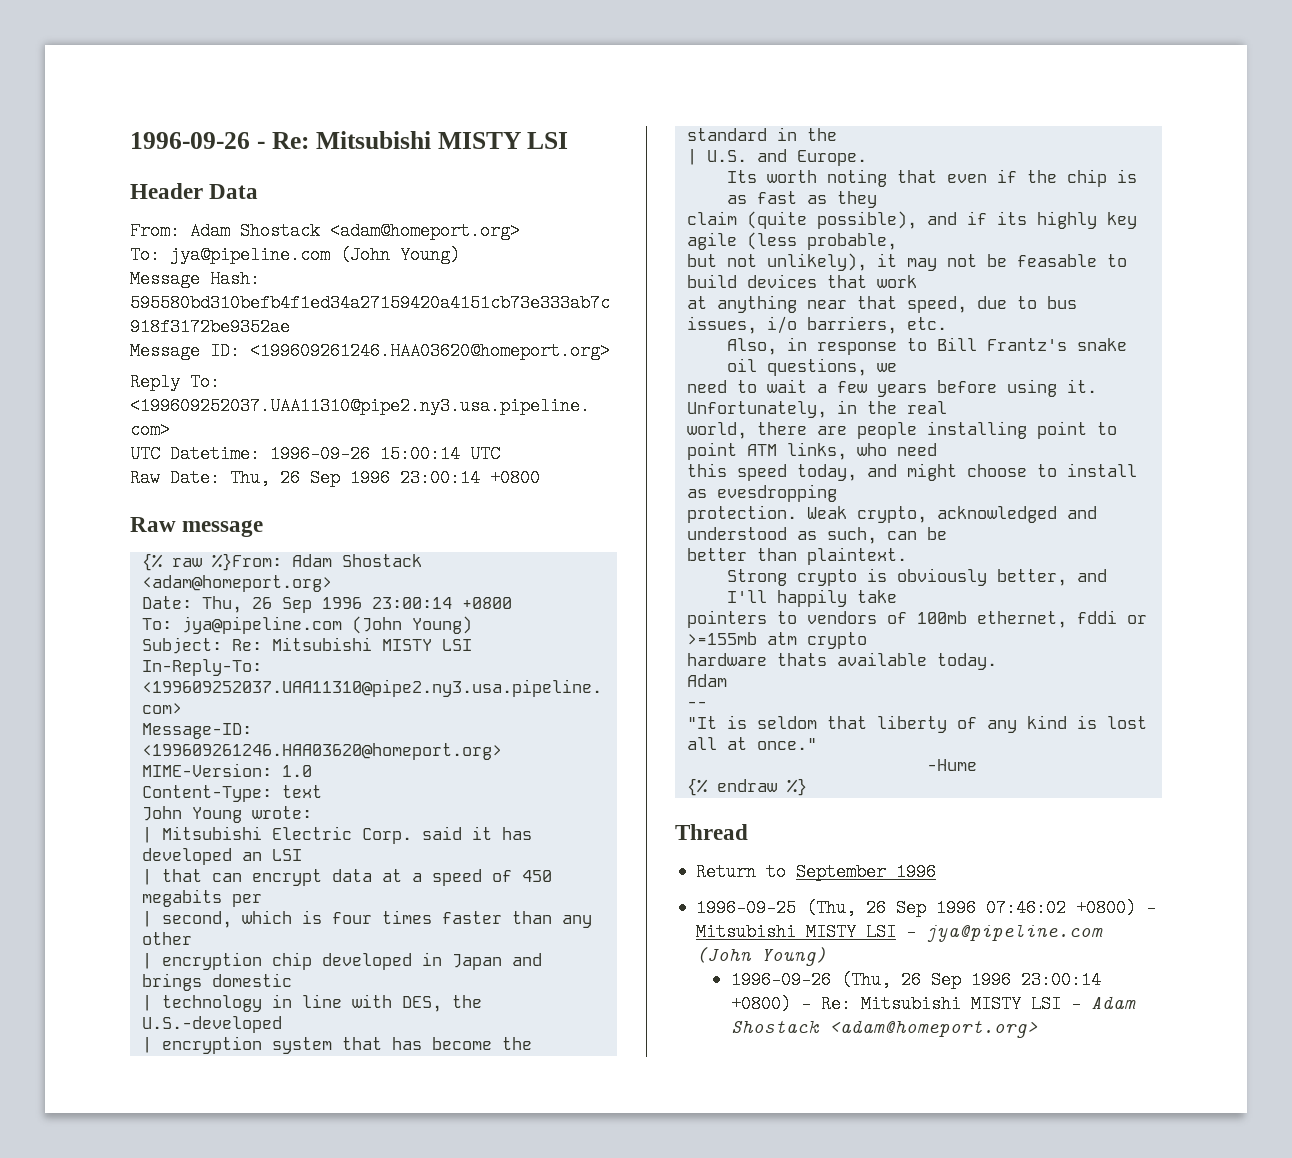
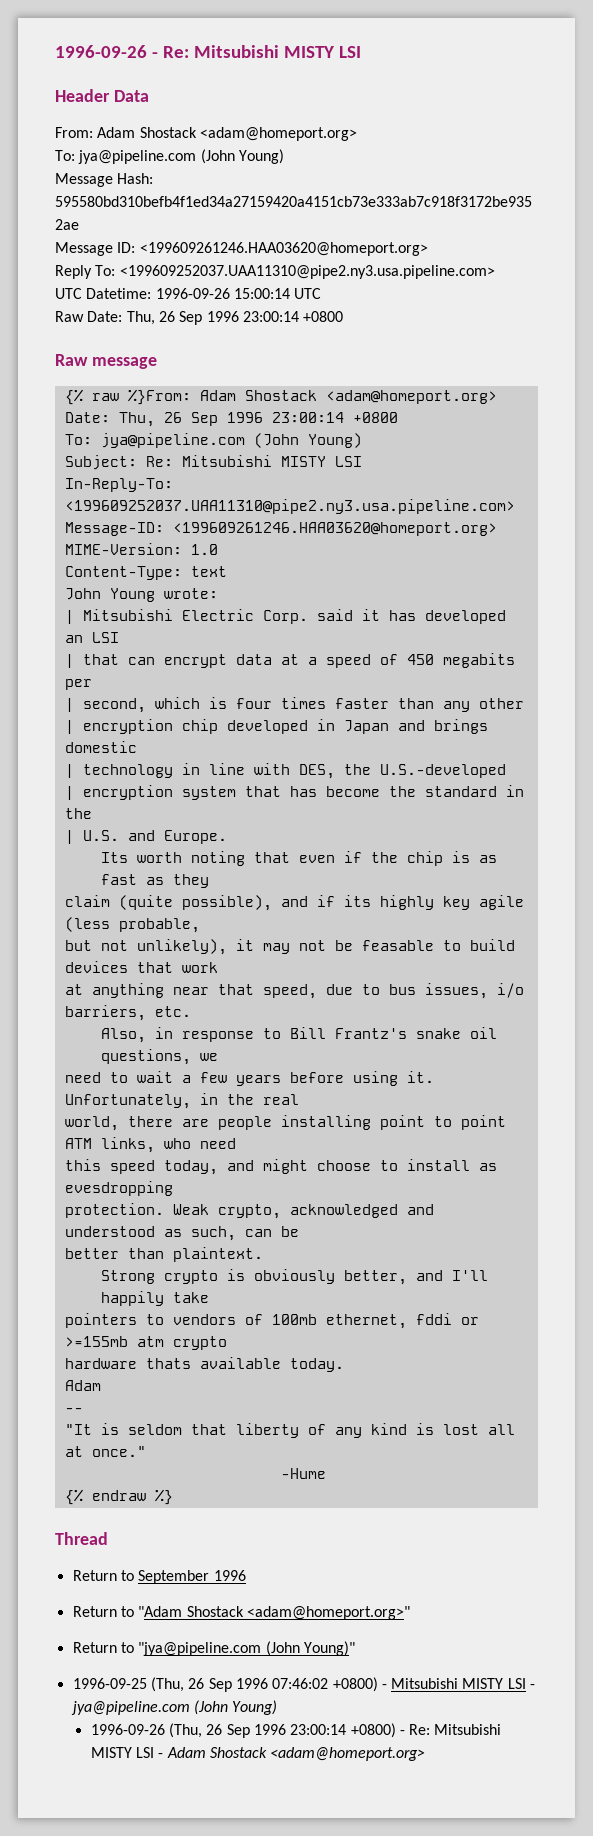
+ Return to "Adam Shostack <adam@homeport.org>"
+ Return to "jya@pipeline.com (John Young)"

